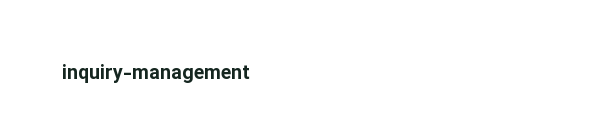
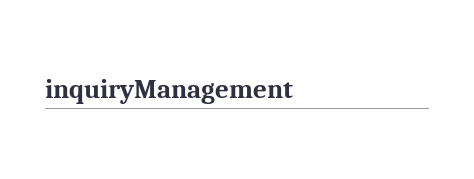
- inquiry-management
+ inquiryManagement

